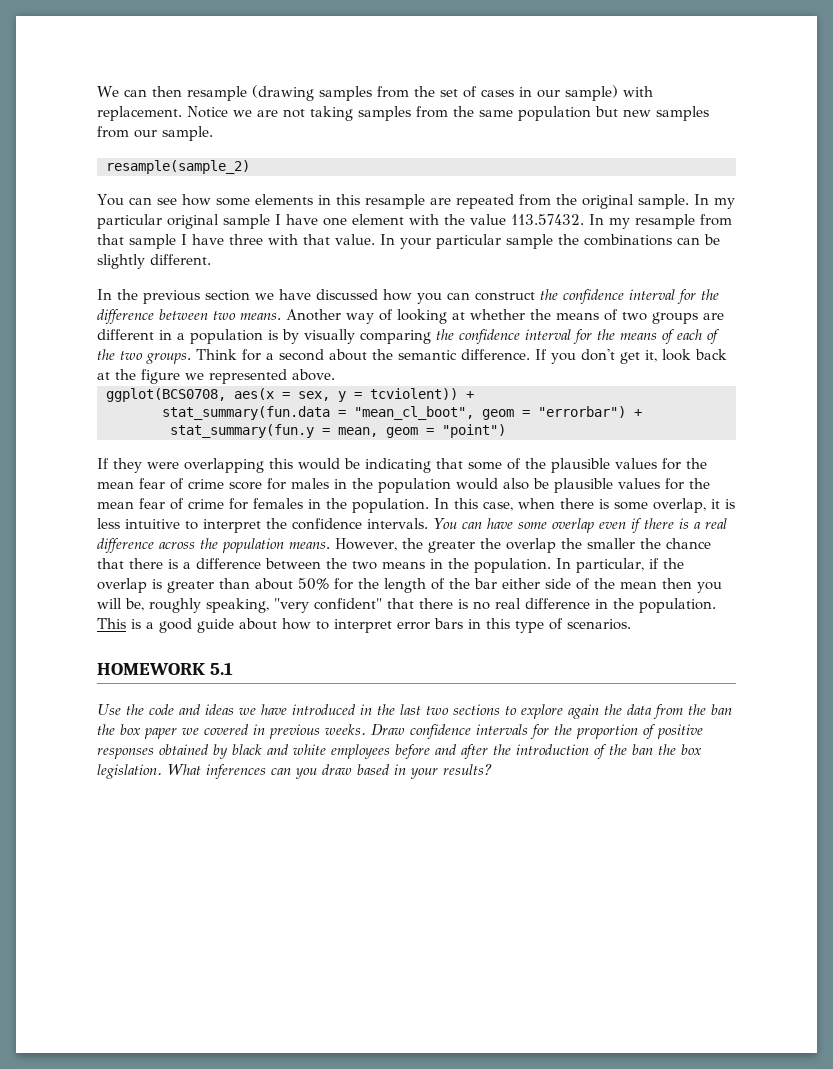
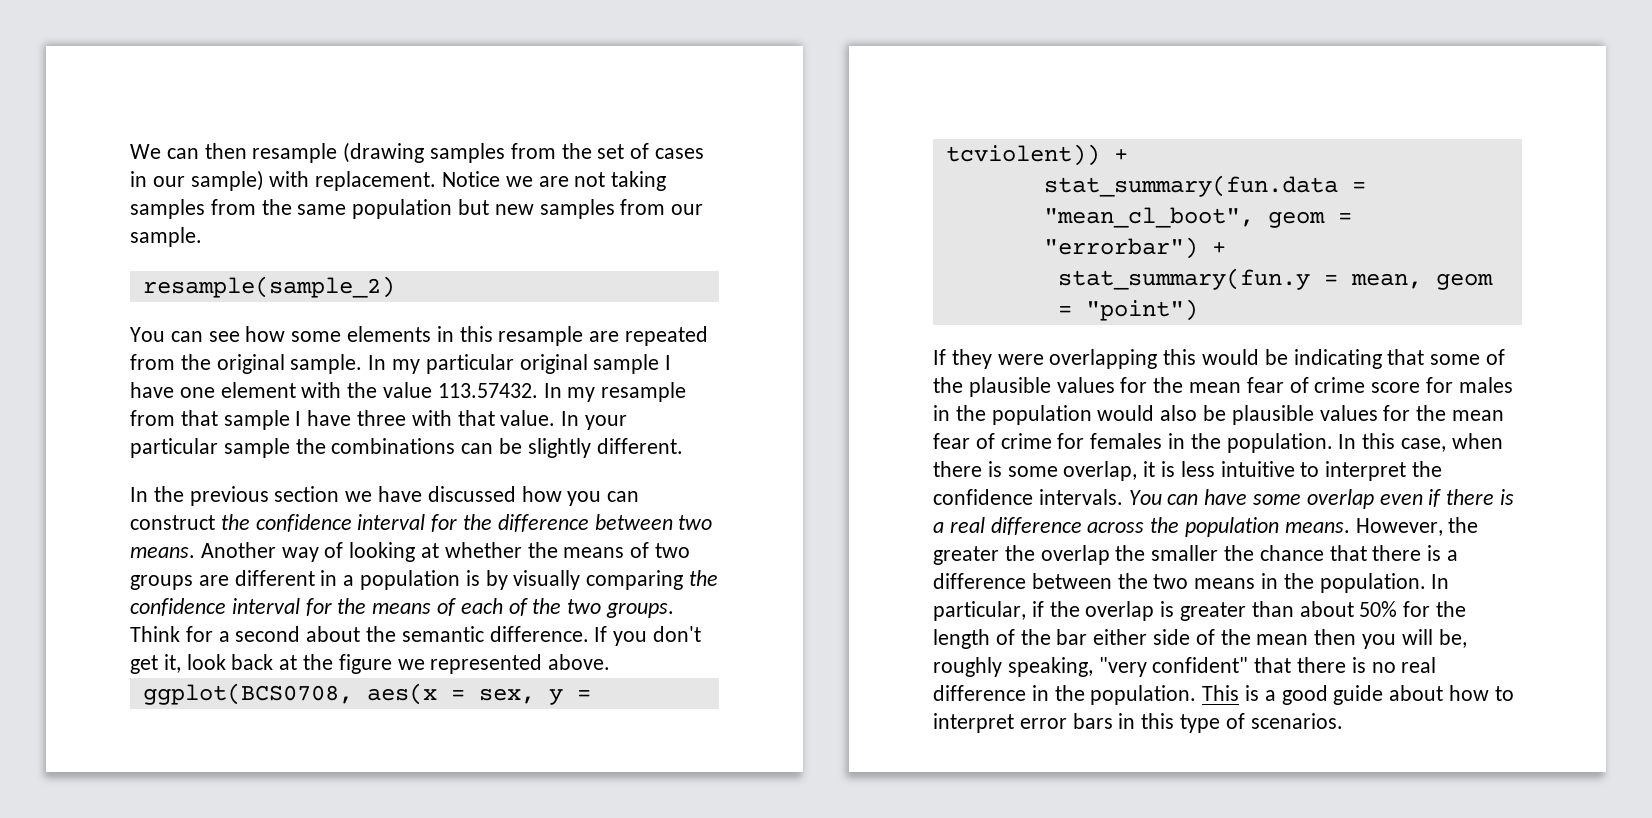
- HOMEWORK 5.1
- Use the code and ideas we have introduced in the last two sections to explore again the data from the ban the box paper we covered in previous weeks. Draw confidence intervals for the proportion of positive responses obtained by black and white employees before and after the introduction of the ban the box legislation. What inferences can you draw based in your results?

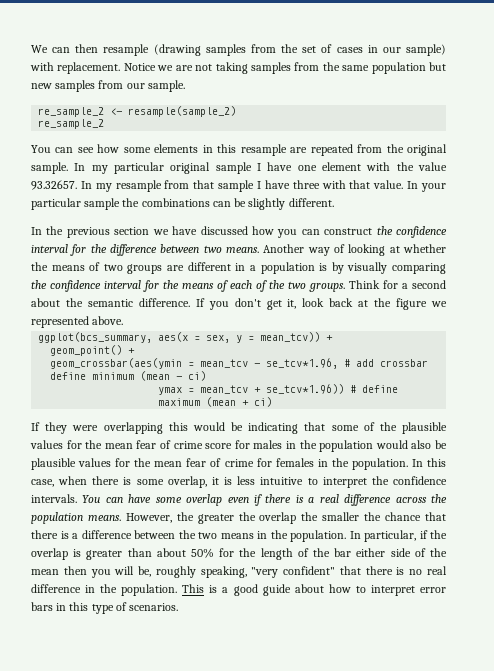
- resample(sample_2)
+ re_sample_2 <- resample(sample_2)
+ re_sample_2
- In my particular original sample I have one element with the value 113.57432. In my resample from that sample I have three with that value.
+ In my particular original sample I have one element with the value 93.32657. In my resample from that sample I have three with that value.
- ggplot(BCS0708, aes(x = sex, y = tcviolent)) +
- stat_summary(fun.data = "mean_cl_boot", geom = "errorbar") +
- stat_summary(fun.y = mean, geom = "point")
+ ggplot(bcs_summary, aes(x = sex, y = mean_tcv)) +
+ geom_point() +
+ geom_crossbar(aes(ymin = mean_tcv - se_tcv*1.96, # add crossbar define minimum (mean - ci)
+ ymax = mean_tcv + se_tcv*1.96)) # define maximum (mean + ci)

